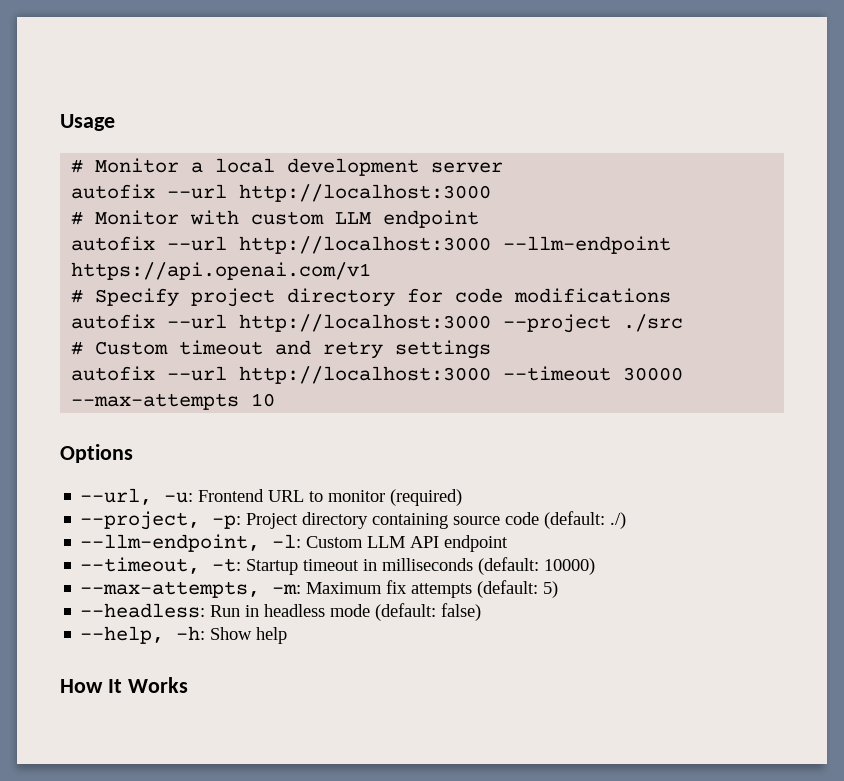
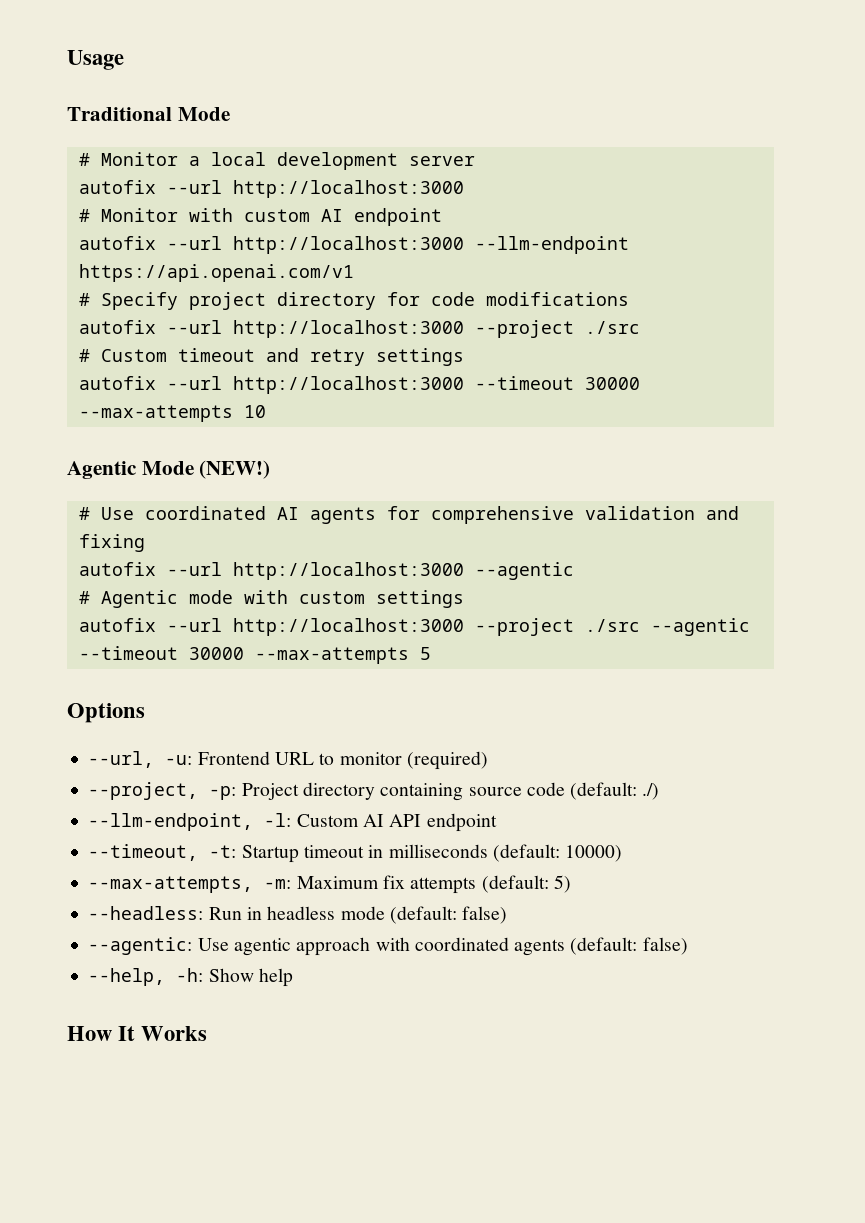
+ Traditional Mode
- # Monitor with custom LLM endpoint
+ # Monitor with custom AI endpoint
+ Agentic Mode (NEW!)
+ # Use coordinated AI agents for comprehensive validation and fixing
+ autofix --url http://localhost:3000 --agentic
+ # Agentic mode with custom settings
+ autofix --url http://localhost:3000 --project ./src --agentic --timeout 30000 --max-attempts 5
- --llm-endpoint, -l: Custom LLM API endpoint
+ --llm-endpoint, -l: Custom AI API endpoint
+ --agentic: Use agentic approach with coordinated agents (default: false)

